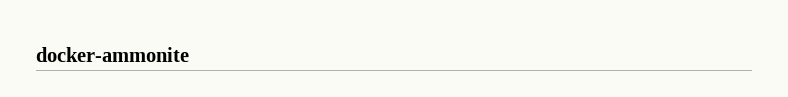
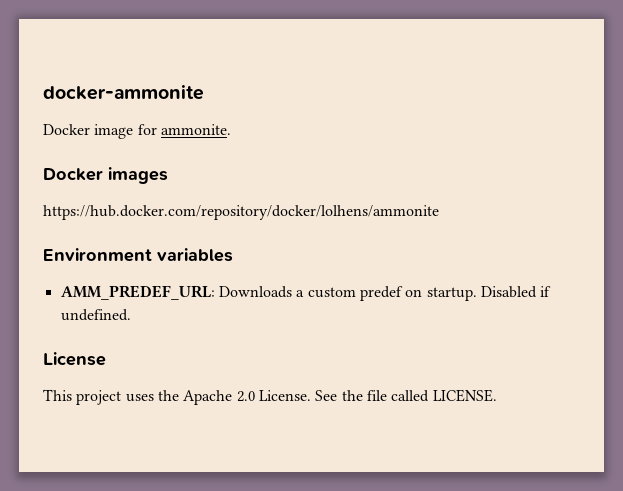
+ Docker image for ammonite.
+ Docker images
+ https://hub.docker.com/repository/docker/lolhens/ammonite
+ Environment variables
+ AMM_PREDEF_URL: Downloads a custom predef on startup. Disabled if undefined.
+ License
+ This project uses the Apache 2.0 License. See the file called LICENSE.

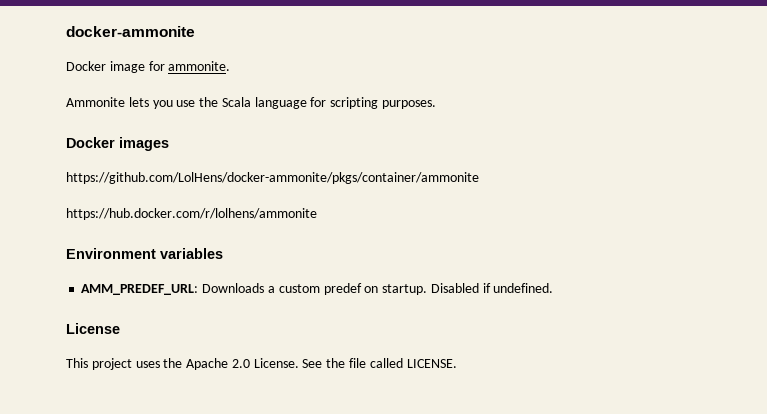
+ Ammonite lets you use the Scala language for scripting purposes.
- https://hub.docker.com/repository/docker/lolhens/ammonite
+ https://github.com/LolHens/docker-ammonite/pkgs/container/ammonite
+ https://hub.docker.com/r/lolhens/ammonite

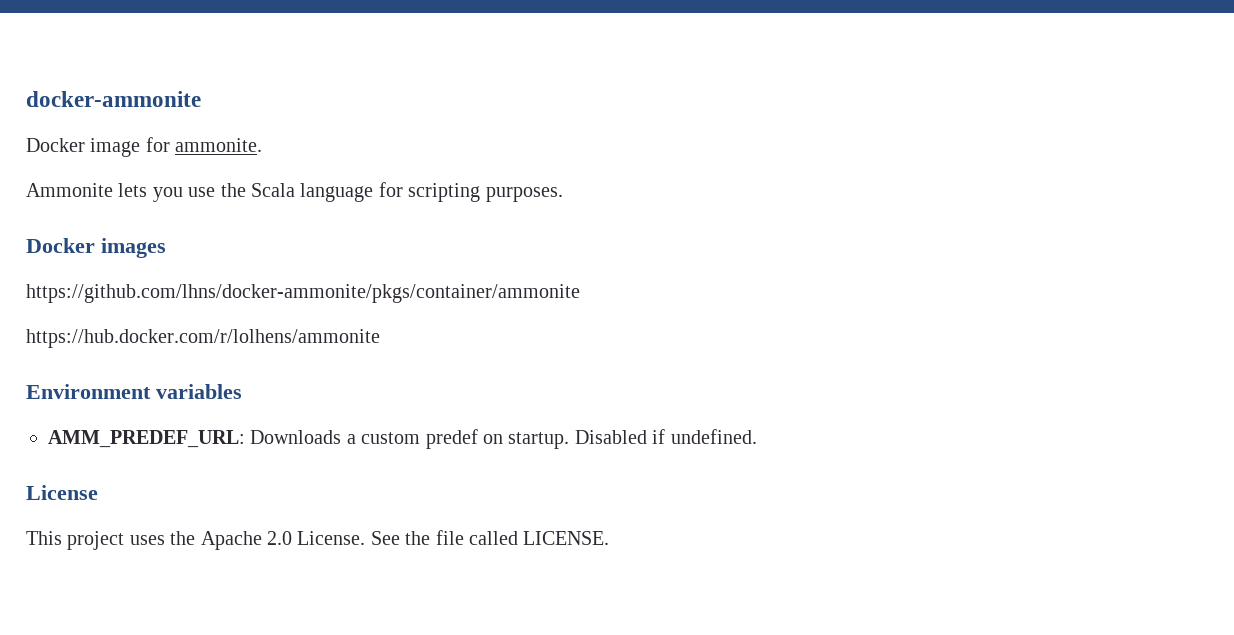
- https://github.com/LolHens/docker-ammonite/pkgs/container/ammonite
+ https://github.com/lhns/docker-ammonite/pkgs/container/ammonite

